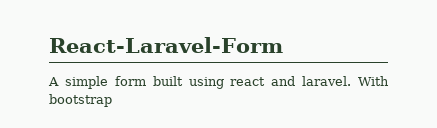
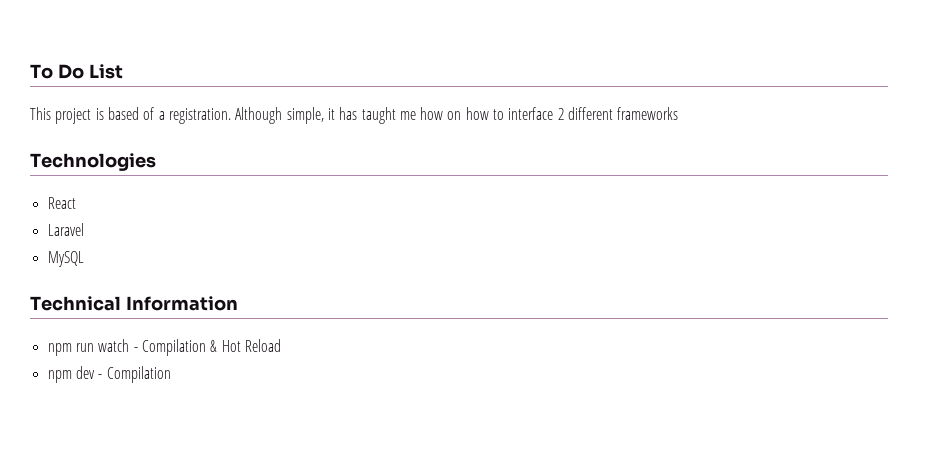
- React-Laravel-Form
- A simple form built using react and laravel. With bootstrap
+ To Do List
+ This project is based of a registration. Although simple, it has taught me how on how to interface 2 different frameworks
+ Technologies
+ React
+ Laravel
+ MySQL
+ Technical Information
+ npm run watch - Compilation & Hot Reload
+ npm dev - Compilation

